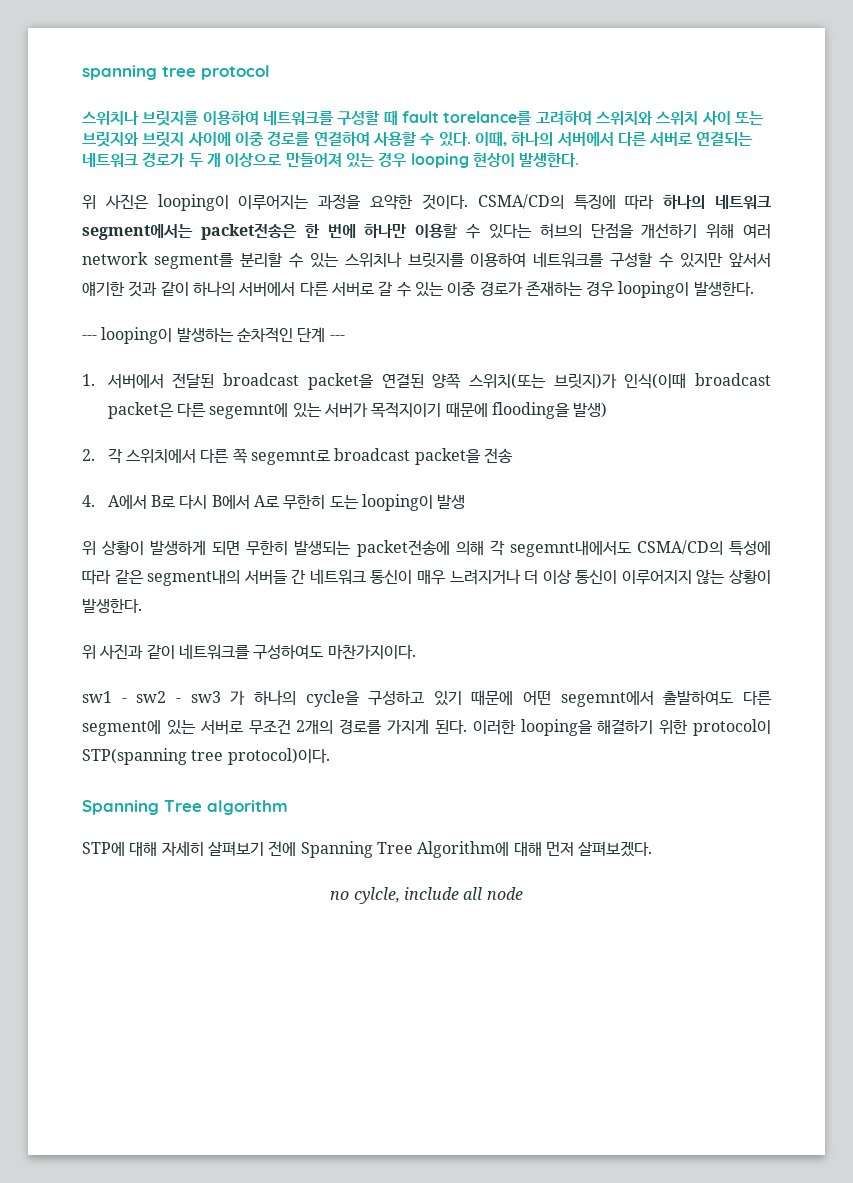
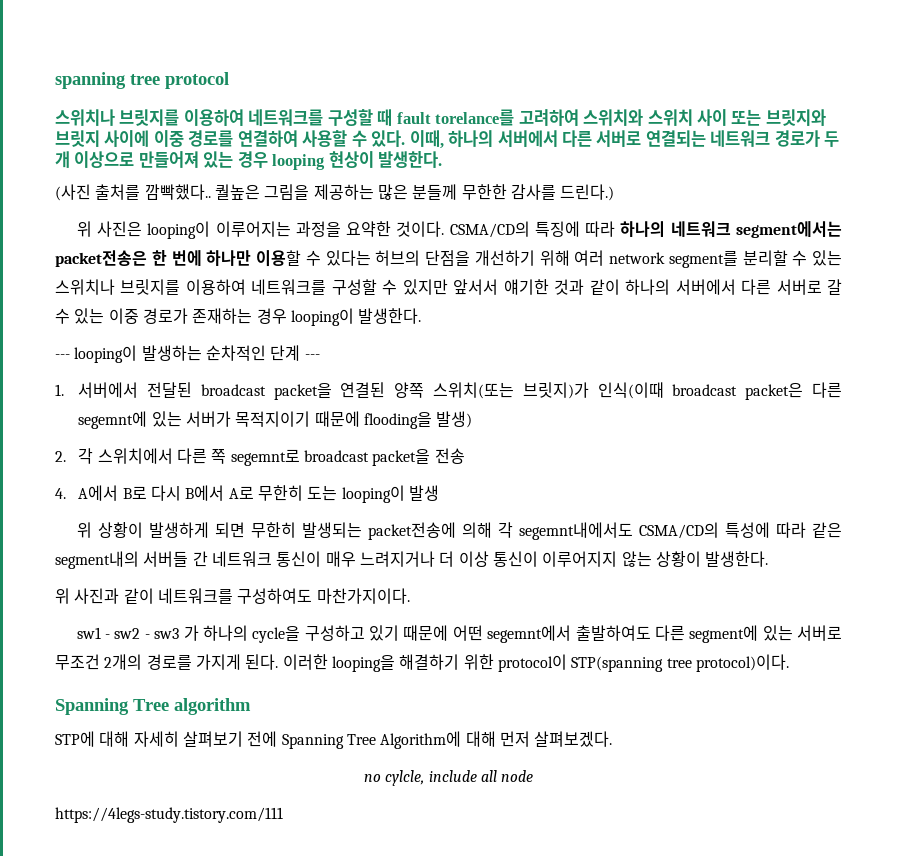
+ (사진 출처를 깜빡했다.. 퀄높은 그림을 제공하는 많은 분들께 무한한 감사를 드린다.)
+ https://4legs-study.tistory.com/111

